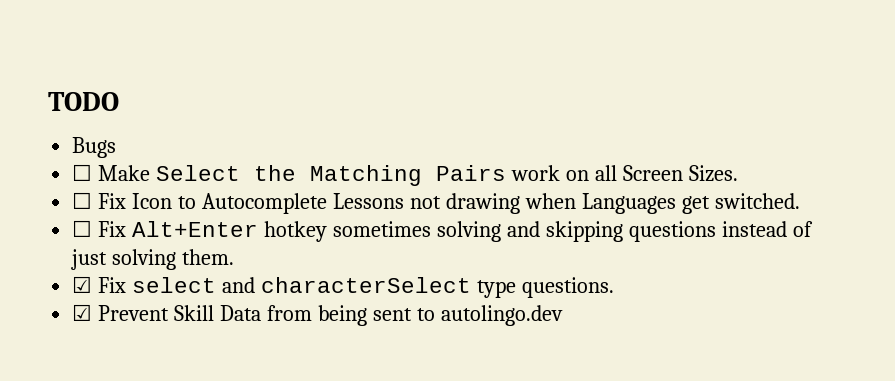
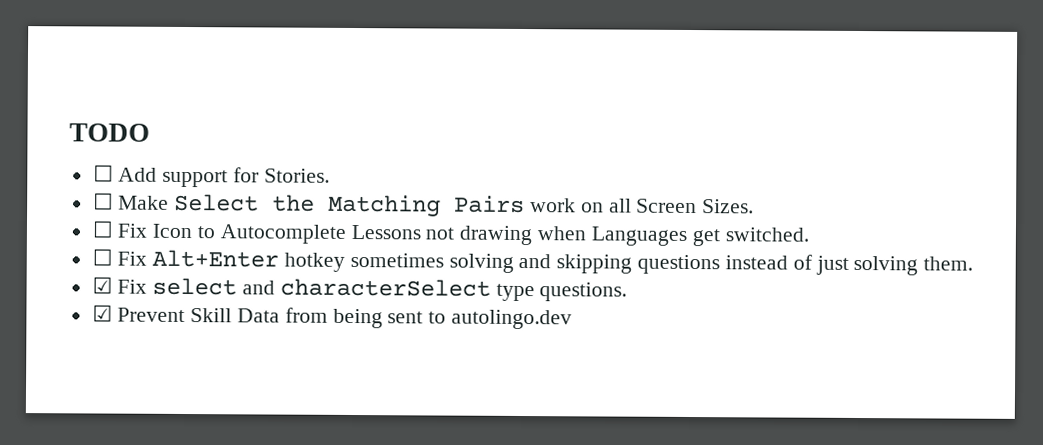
- Bugs
+ ☐ Add support for Stories.

